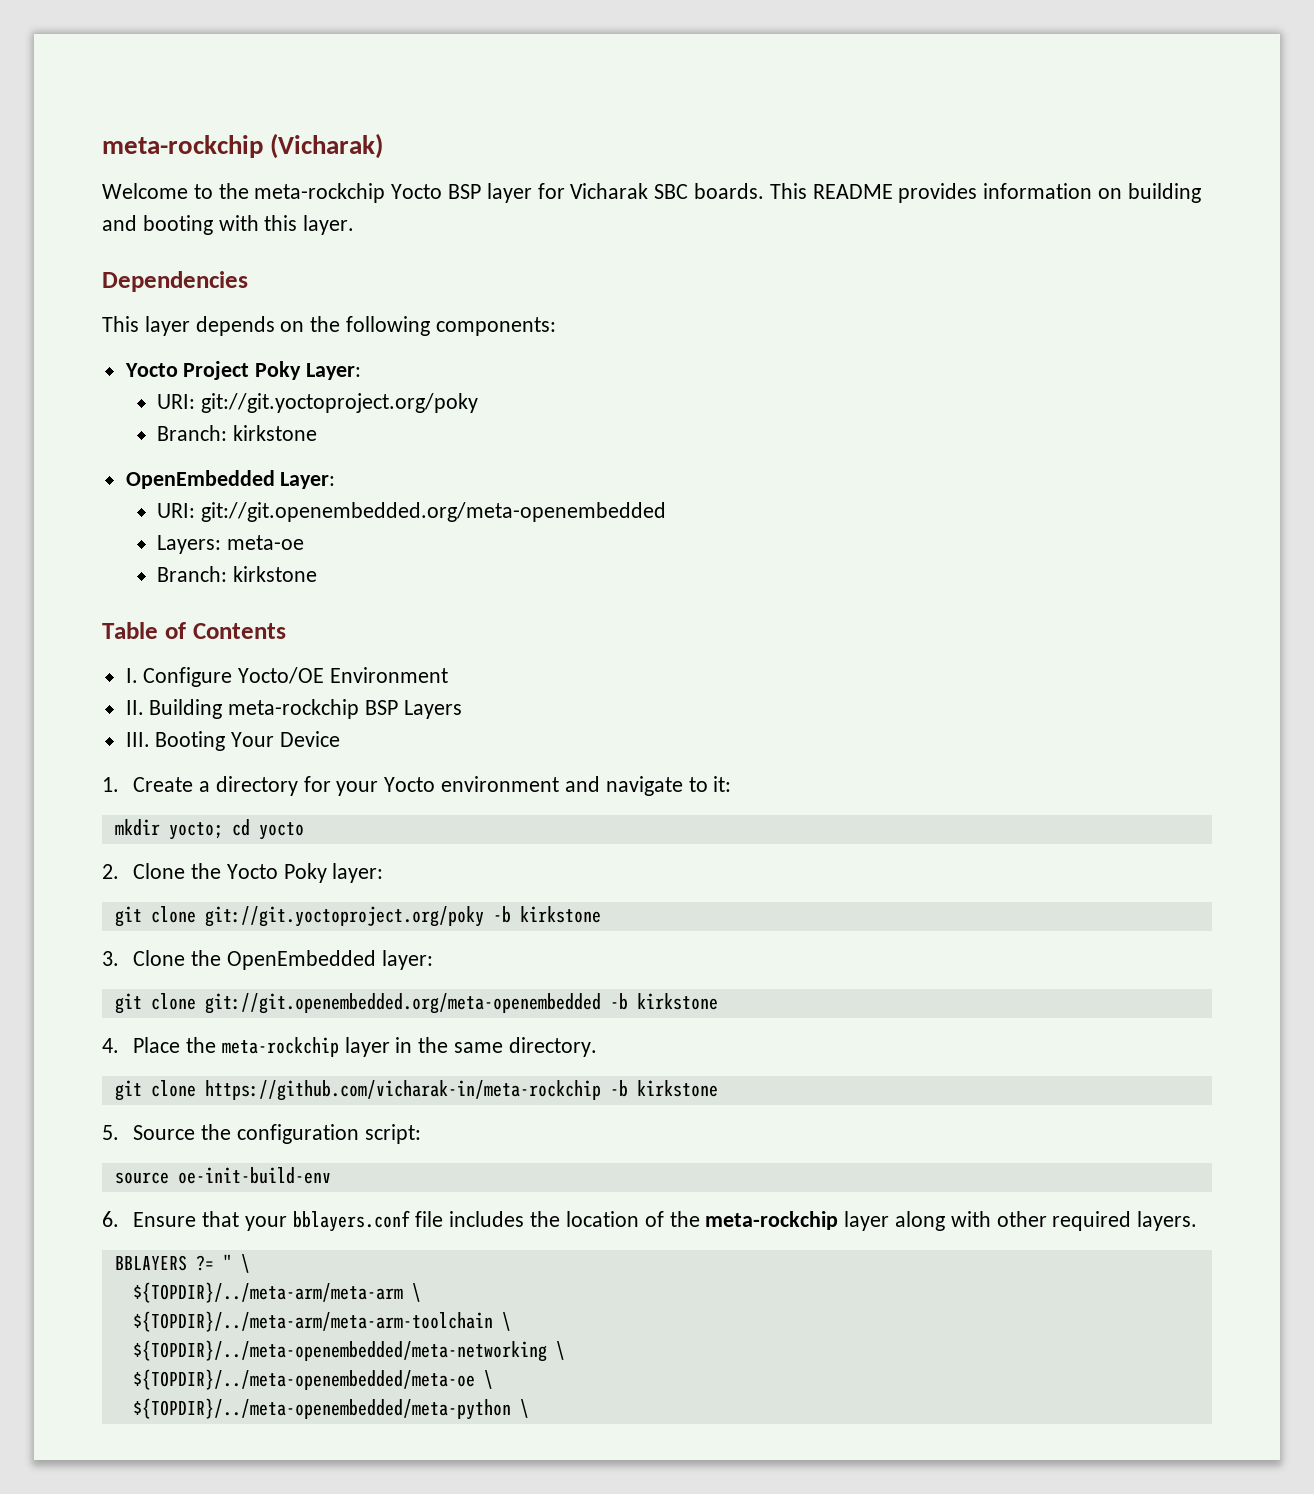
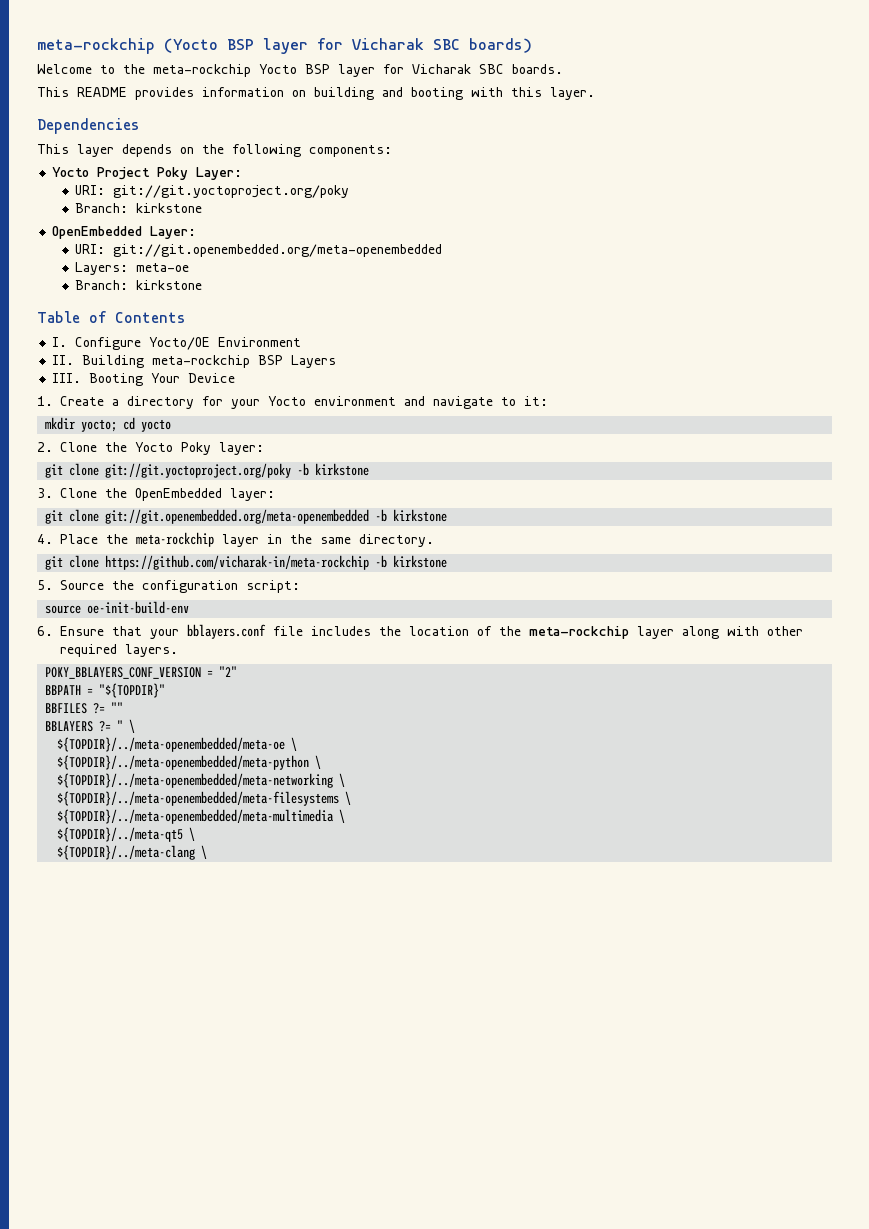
- meta-rockchip (Vicharak)
+ meta-rockchip (Yocto BSP layer for Vicharak SBC boards)
- Welcome to the meta-rockchip Yocto BSP layer for Vicharak SBC boards. This README provides information on building and booting with this layer.
+ Welcome to the meta-rockchip Yocto BSP layer for Vicharak SBC boards.
+ This README provides information on building and booting with this layer.
+ POKY_BBLAYERS_CONF_VERSION = "2"
+ BBPATH = "${TOPDIR}"
+ BBFILES ?= ""
  BBLAYERS ?= " \
- ${TOPDIR}/../meta-arm/meta-arm \
- ${TOPDIR}/../meta-arm/meta-arm-toolchain \
- ${TOPDIR}/../meta-openembedded/meta-networking \
  ${TOPDIR}/../meta-openembedded/meta-oe \
  ${TOPDIR}/../meta-openembedded/meta-python \
+ ${TOPDIR}/../meta-openembedded/meta-networking \
+ ${TOPDIR}/../meta-openembedded/meta-filesystems \
+ ${TOPDIR}/../meta-openembedded/meta-multimedia \
+ ${TOPDIR}/../meta-qt5 \
+ ${TOPDIR}/../meta-clang \

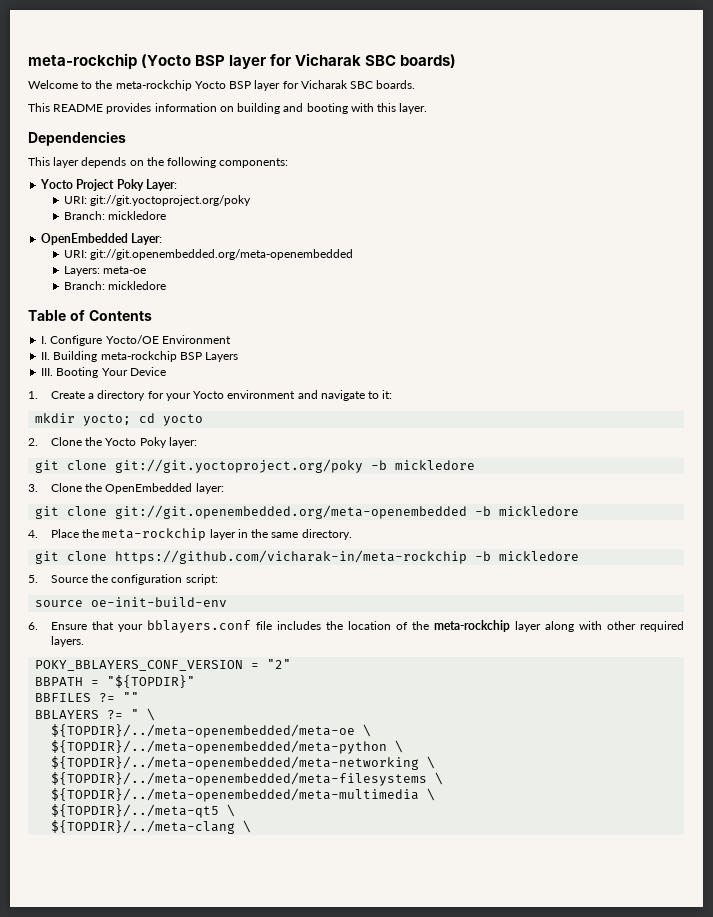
  URI: git://git.yoctoproject.org/poky
- Branch: kirkstone
+ Branch: mickledore
  Layers: meta-oe
- Branch: kirkstone
+ Branch: mickledore
- git clone git://git.yoctoproject.org/poky -b kirkstone
+ git clone git://git.yoctoproject.org/poky -b mickledore
- git clone git://git.openembedded.org/meta-openembedded -b kirkstone
+ git clone git://git.openembedded.org/meta-openembedded -b mickledore
- git clone https://github.com/vicharak-in/meta-rockchip -b kirkstone
+ git clone https://github.com/vicharak-in/meta-rockchip -b mickledore

